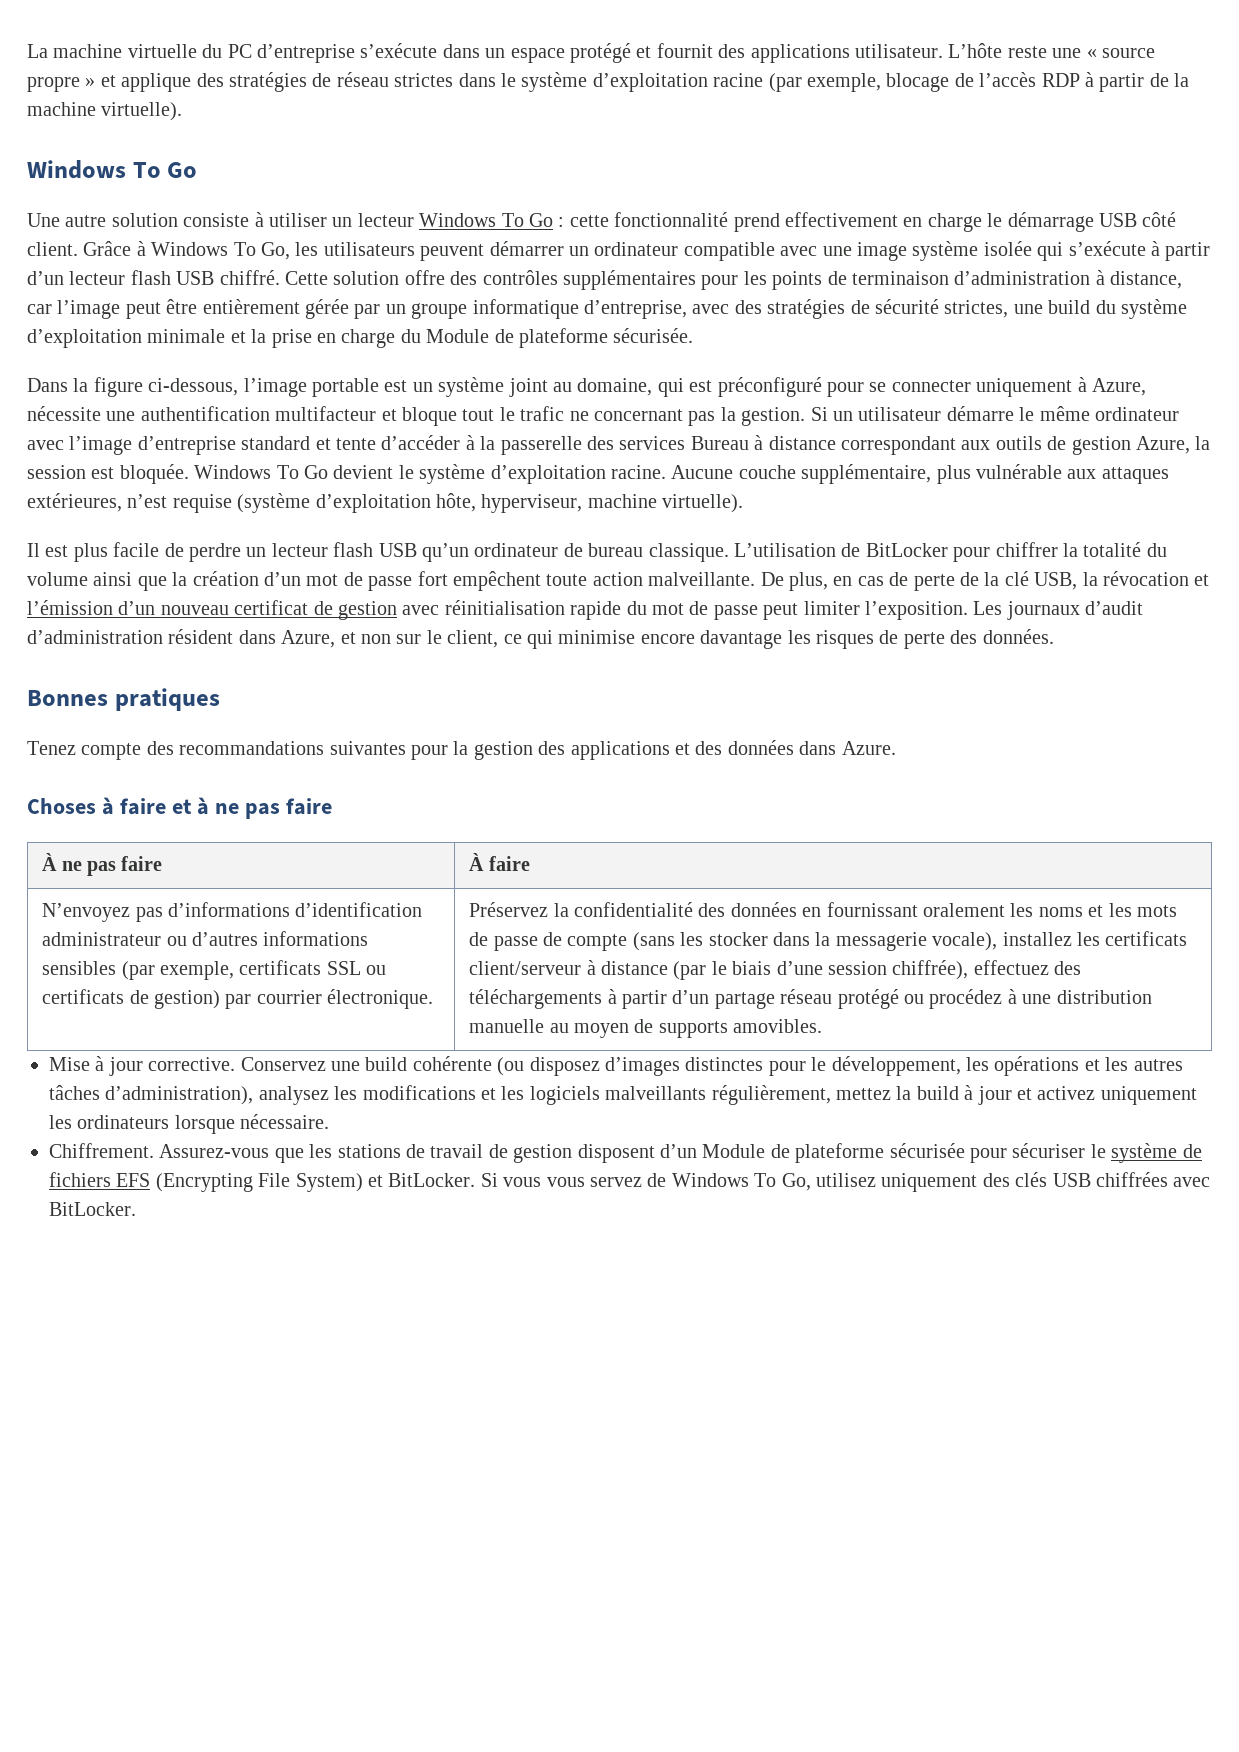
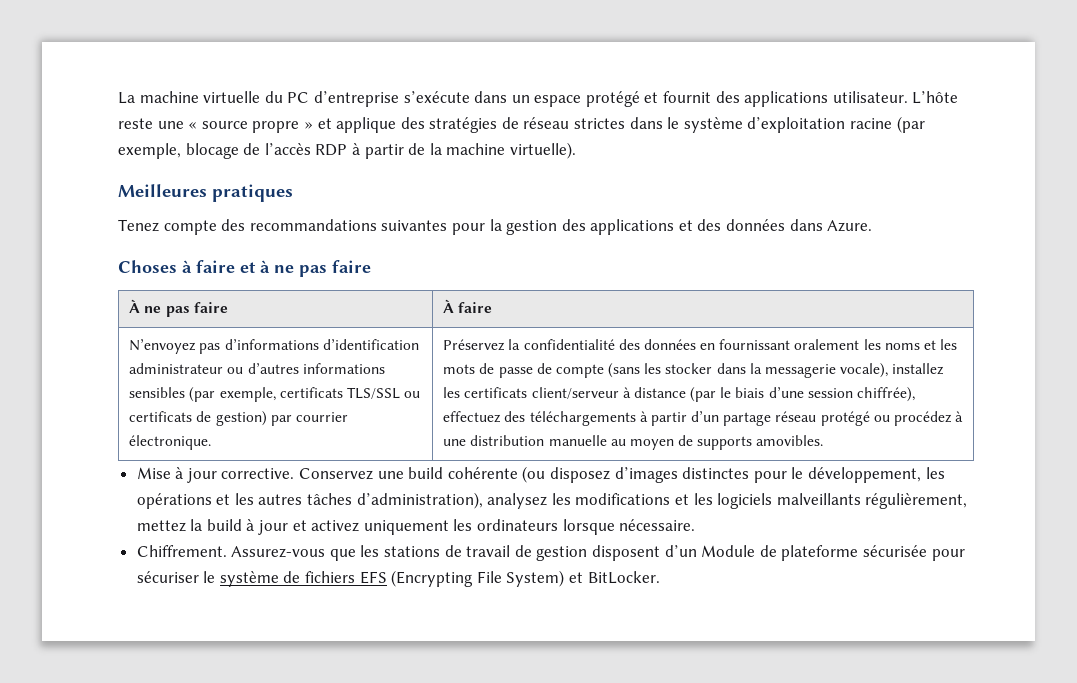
  L’hôte reste une « source propre » et applique des stratégies de réseau strictes dans le système d’exploitation racine (par exemple, blocage de l’accès RDP à partir de la machine virtuelle).
- Windows To Go
- Une autre solution consiste à utiliser un lecteur Windows To Go : cette fonctionnalité prend effectivement en charge le démarrage USB côté client. Grâce à Windows To Go, les utilisateurs peuvent démarrer un ordinateur compatible avec une image système isolée qui s’exécute à partir d’un lecteur flash USB chiffré. Cette solution offre des contrôles supplémentaires pour les points de terminaison d’administration à distance, car l’image peut être entièrement gérée par un groupe informatique d’entreprise, avec des stratégies de sécurité strictes, une build du système d’exploitation minimale et la prise en charge du Module de plateforme sécurisée.
- Dans la figure ci-dessous, l’image portable est un système joint au domaine, qui est préconfiguré pour se connecter uniquement à Azure, nécessite une authentification multifacteur et bloque tout le trafic ne concernant pas la gestion. Si un utilisateur démarre le même ordinateur avec l’image d’entreprise standard et tente d’accéder à la passerelle des services Bureau à distance correspondant aux outils de gestion Azure, la session est bloquée. Windows To Go devient le système d’exploitation racine. Aucune couche supplémentaire, plus vulnérable aux attaques extérieures, n’est requise (système d’exploitation hôte, hyperviseur, machine virtuelle).
- Il est plus facile de perdre un lecteur flash USB qu’un ordinateur de bureau classique. L’utilisation de BitLocker pour chiffrer la totalité du volume ainsi que la création d’un mot de passe fort empêchent toute action malveillante. De plus, en cas de perte de la clé USB, la révocation et l’émission d’un nouveau certificat de gestion avec réinitialisation rapide du mot de passe peut limiter l’exposition. Les journaux d’audit d’administration résident dans Azure, et non sur le client, ce qui minimise encore davantage les risques de perte des données.
- Bonnes pratiques
+ Meilleures pratiques
- N’envoyez pas d’informations d’identification administrateur ou d’autres informations sensibles (par exemple, certificats SSL ou certificats de gestion) par courrier électronique.
+ N’envoyez pas d’informations d’identification administrateur ou d’autres informations sensibles (par exemple, certificats TLS/SSL ou certificats de gestion) par courrier électronique.
- Si vous vous servez de Windows To Go, utilisez uniquement des clés USB chiffrées avec BitLocker.

